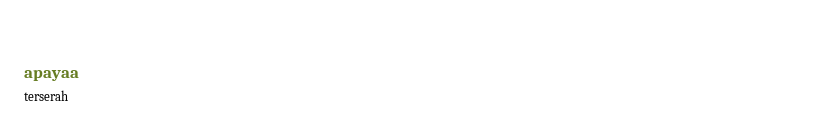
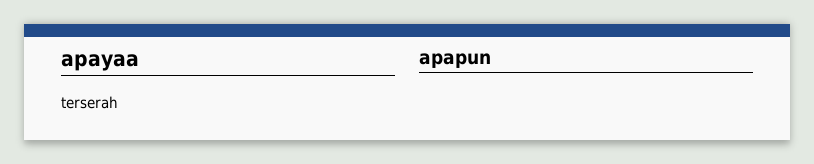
+ apapun

